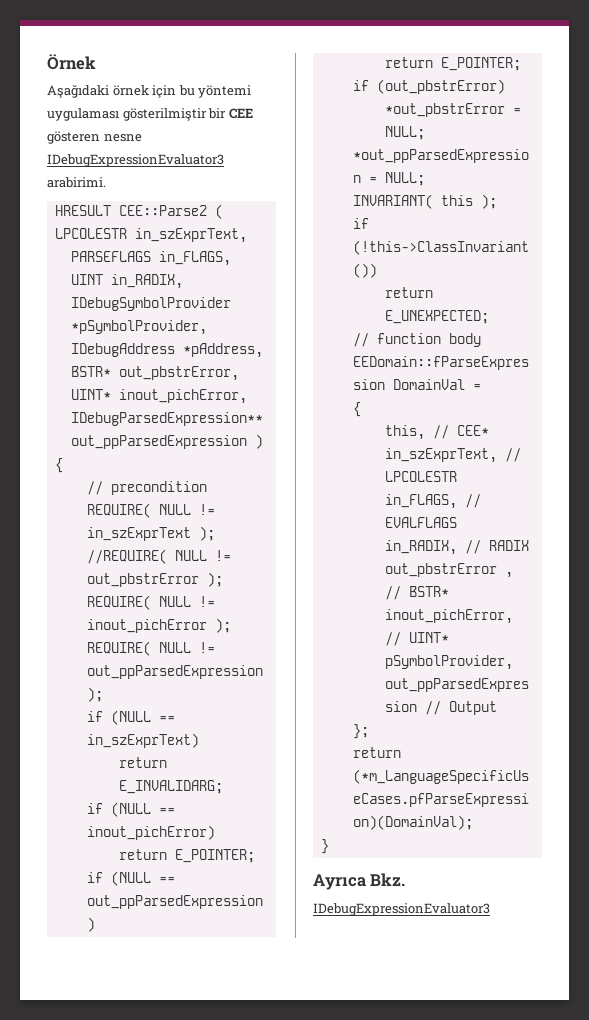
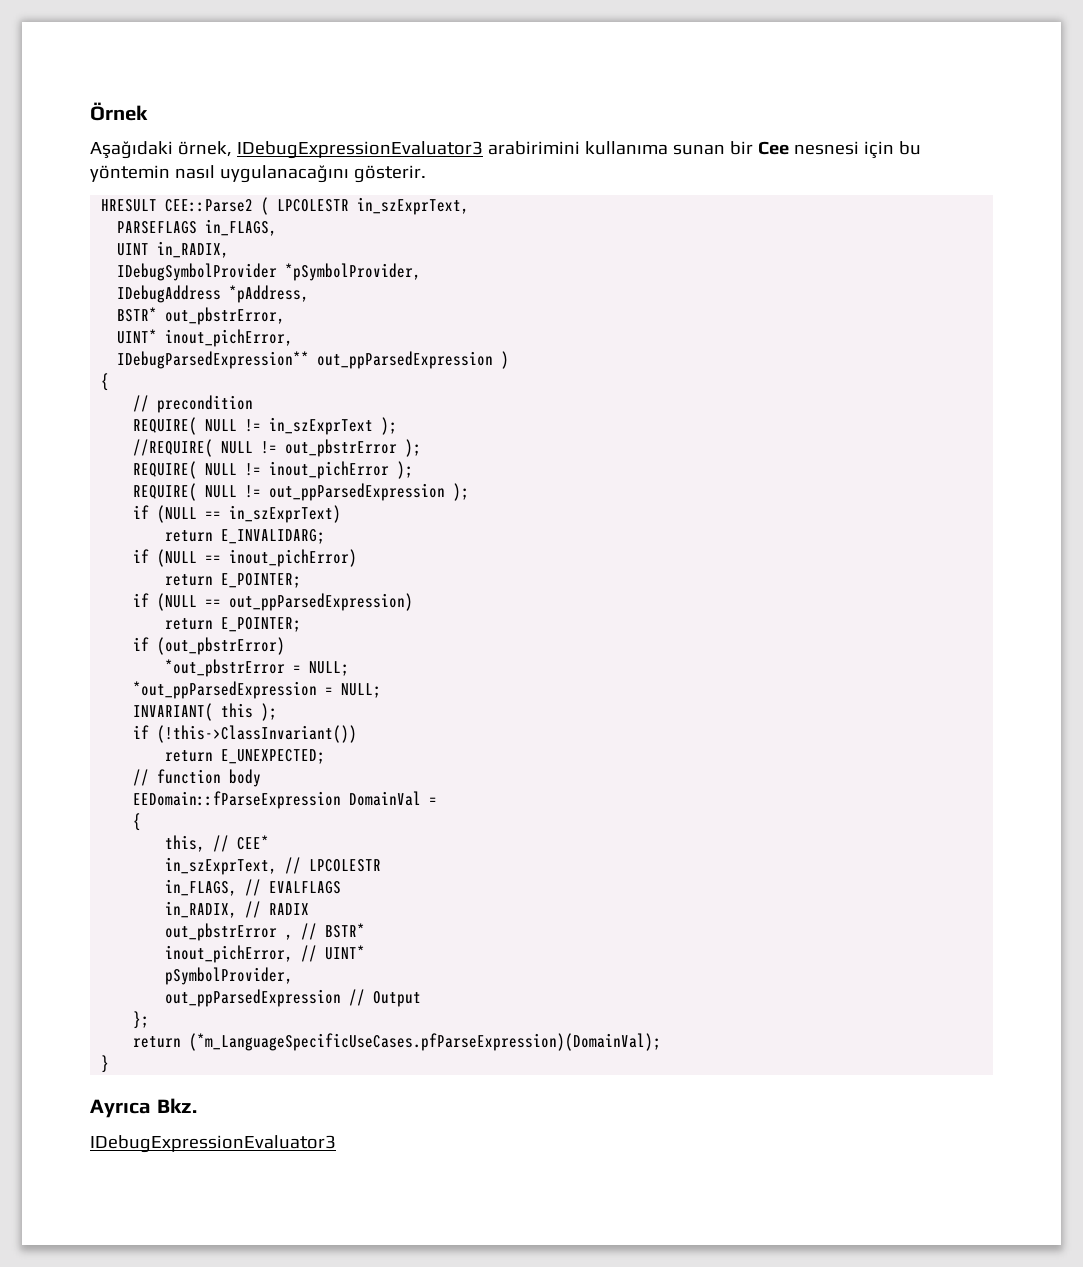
- Aşağıdaki örnek için bu yöntemi uygulaması gösterilmiştir bir CEE gösteren nesne IDebugExpressionEvaluator3 arabirimi.
+ Aşağıdaki örnek, IDebugExpressionEvaluator3 arabirimini kullanıma sunan bir Cee nesnesi için bu yöntemin nasıl uygulanacağını gösterir.

